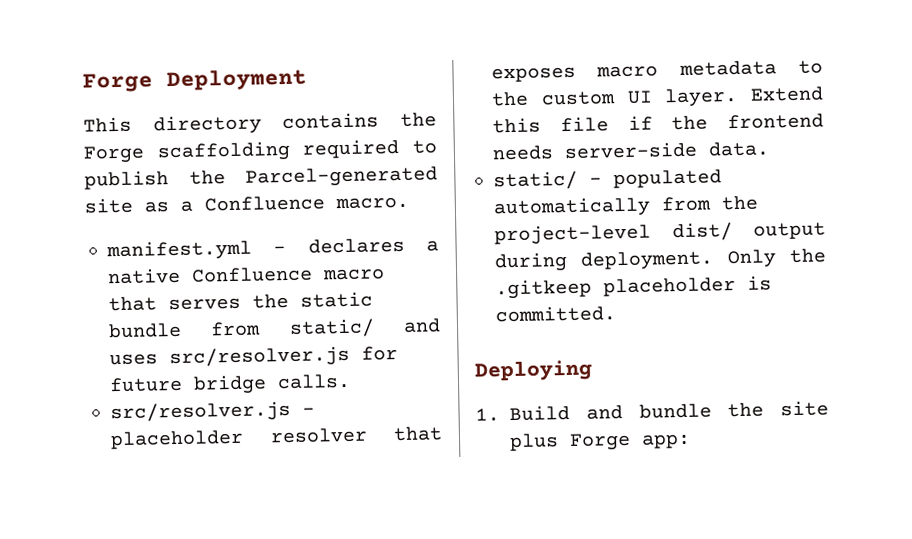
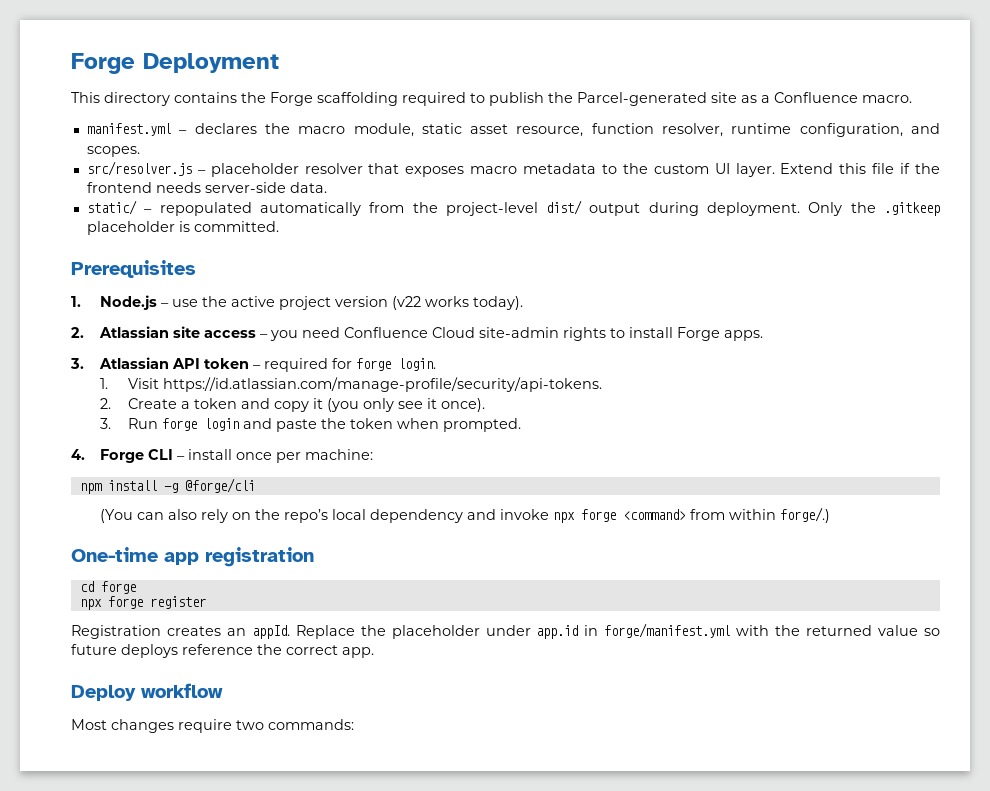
- manifest.yml – declares a native Confluence macro that serves the static bundle from static/ and uses src/resolver.js for future bridge calls.
+ manifest.yml – declares the macro module, static asset resource, function resolver, runtime configuration, and scopes.
- static/ – populated automatically from the project-level dist/ output during deployment.
+ static/ – repopulated automatically from the project-level dist/ output during deployment.
- Deploying
- 1. Build and bundle the site plus Forge app:
+ Prerequisites
+ 1. Node.js – use the active project version (v22 works today).
+ 2. Atlassian site access – you need Confluence Cloud site-admin rights to install Forge apps.
+ 3. Atlassian API token – required for forge login.
+ 1. Visit https://id.atlassian.com/manage-profile/security/api-tokens.
+ 2. Create a token and copy it (you only see it once).
+ 3. Run forge login and paste the token when prompted.
+ 4. Forge CLI – install once per machine:
+ npm install -g @forge/cli
+ (You can also rely on the repo’s local dependency and invoke npx forge <command> from within forge/.)
+ One-time app registration
+ cd forge
+ npx forge register
+ Registration creates an appId. Replace the placeholder under app.id in forge/manifest.yml with the returned value so future deploys reference the correct app.
+ Deploy workflow
+ Most changes require two commands:

